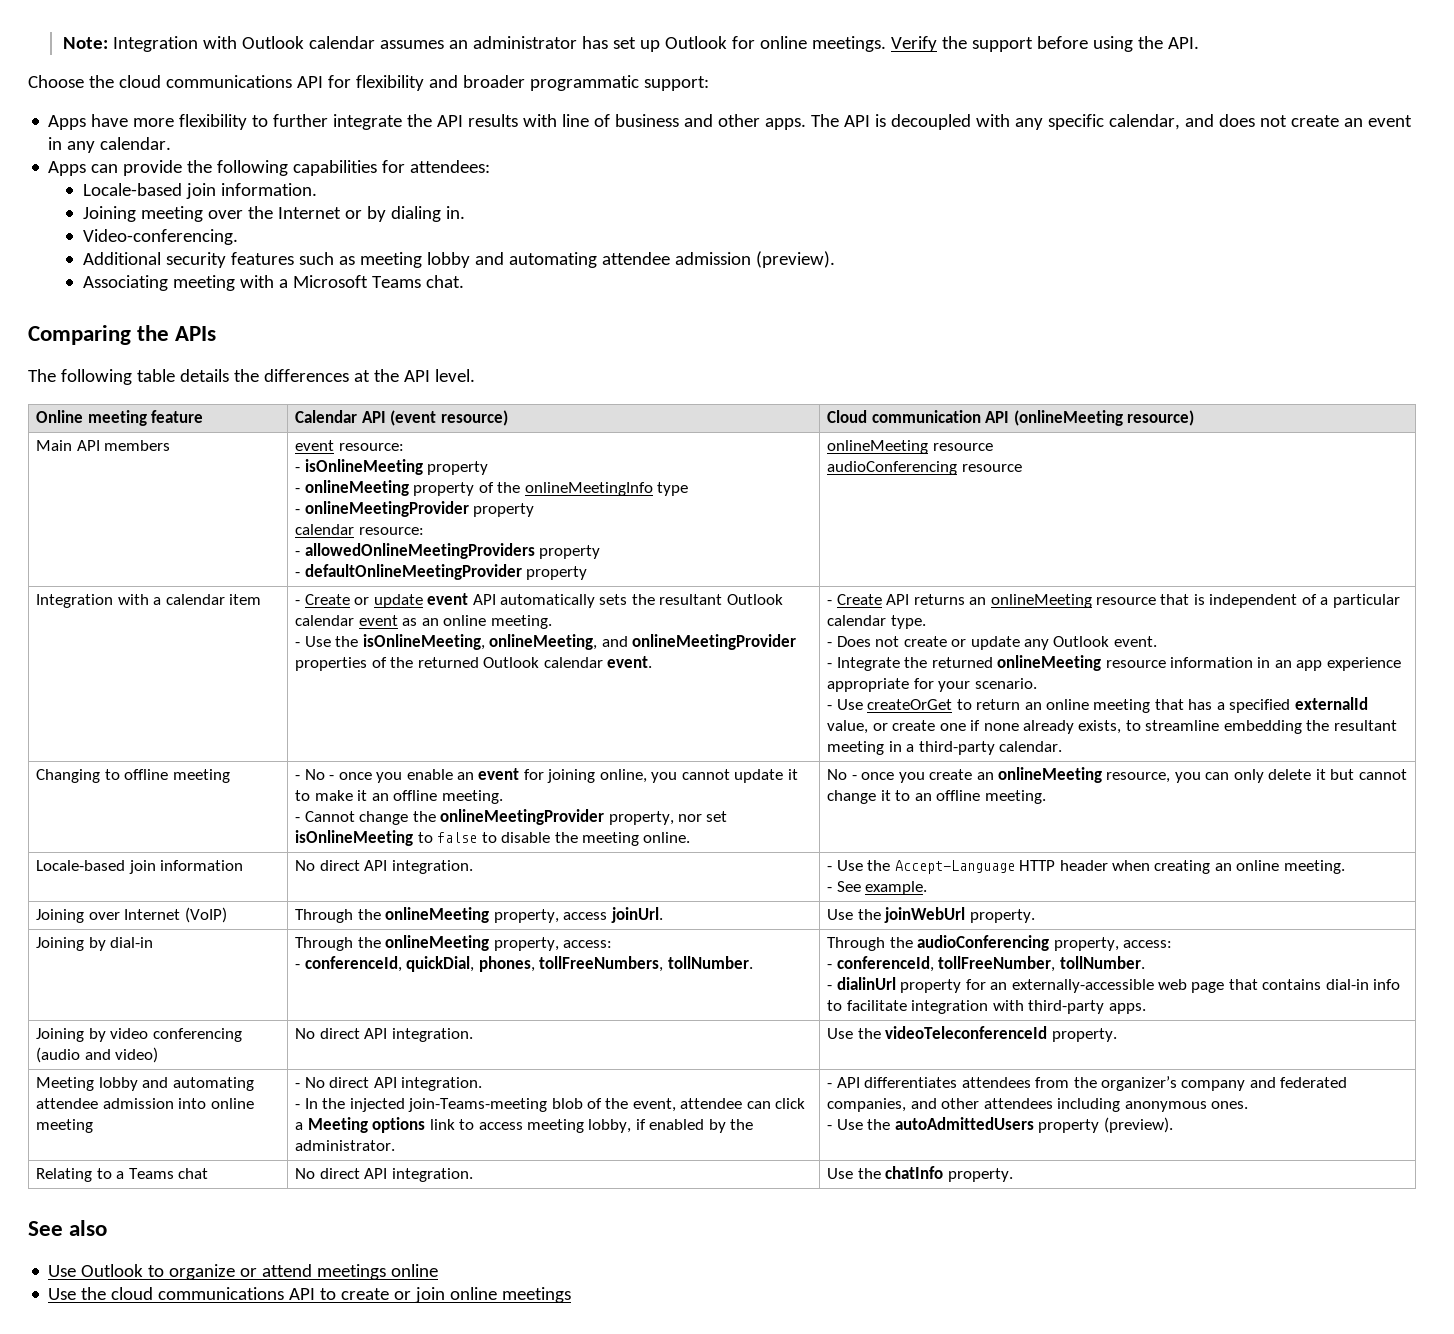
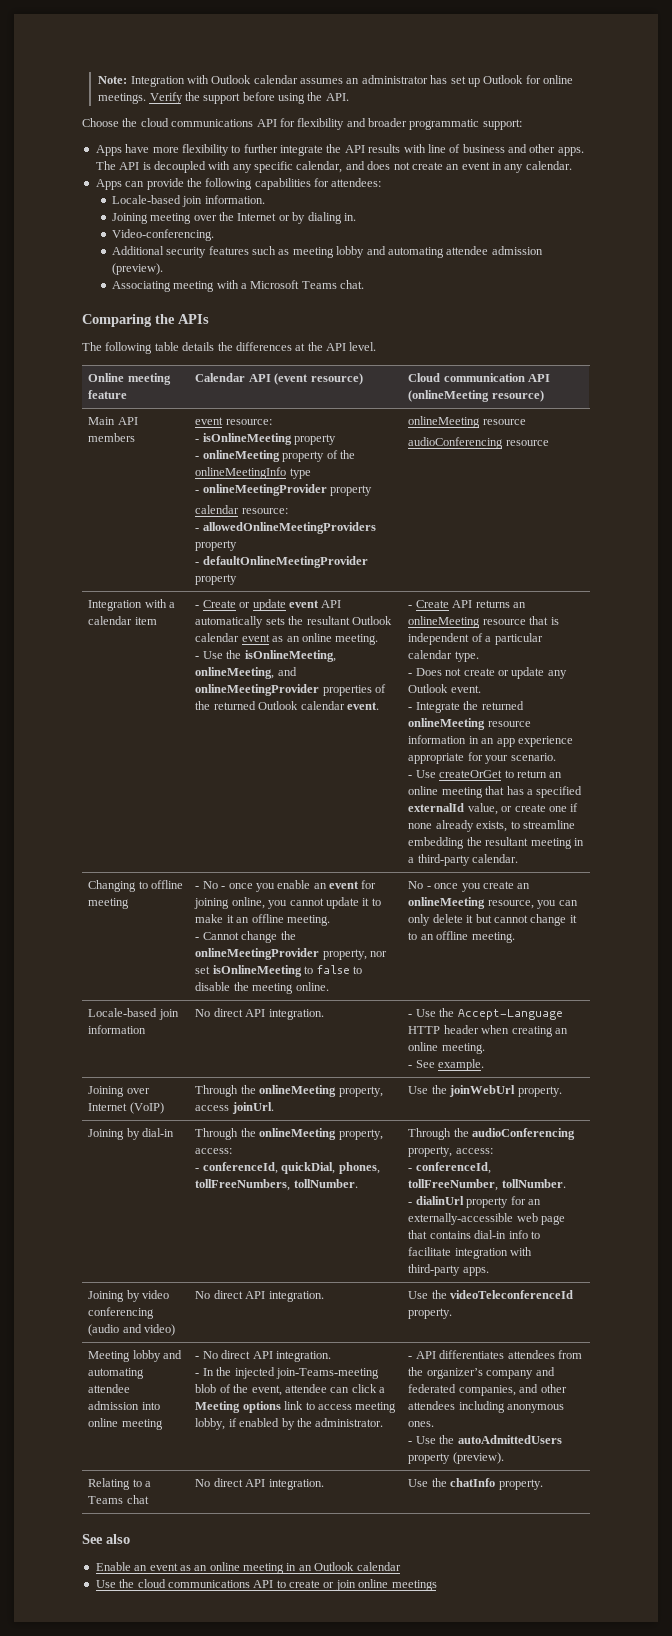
- Use Outlook to organize or attend meetings online
+ Enable an event as an online meeting in an Outlook calendar

